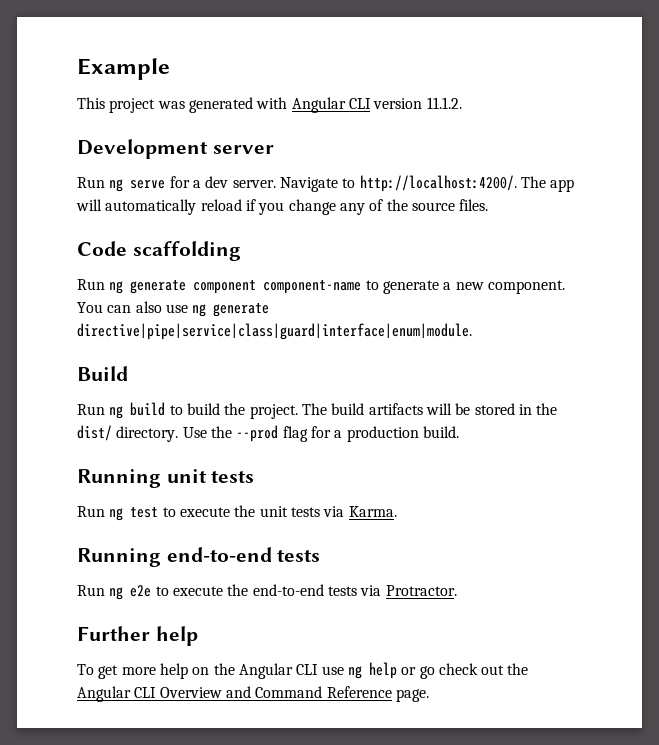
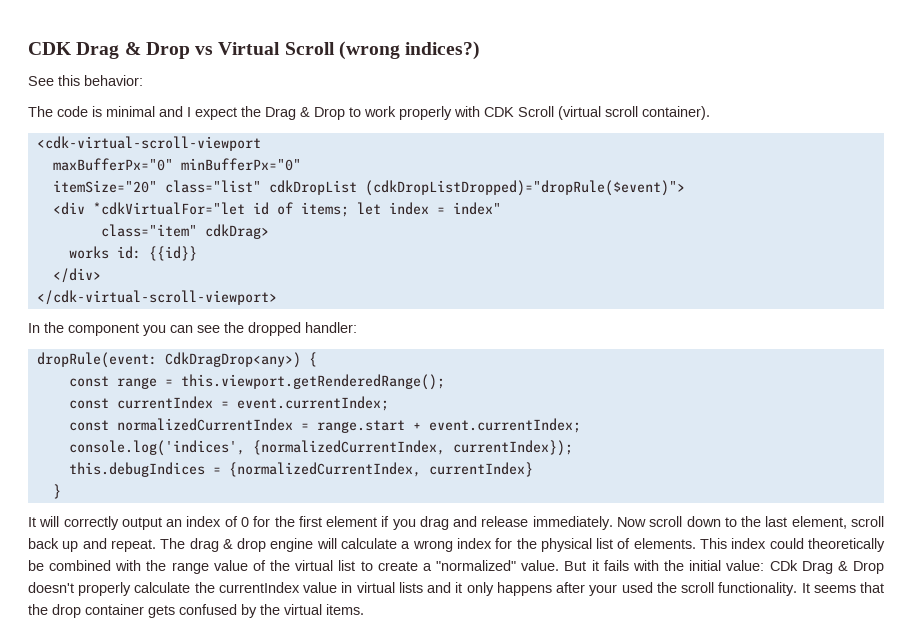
- Example
- This project was generated with Angular CLI version 11.1.2.
- Development server
- Run ng serve for a dev server. Navigate to http://localhost:4200/. The app will automatically reload if you change any of the source files.
- Code scaffolding
- Run ng generate component component-name to generate a new component. You can also use ng generate directive|pipe|service|class|guard|interface|enum|module.
- Build
- Run ng build to build the project. The build artifacts will be stored in the dist/ directory. Use the --prod flag for a production build.
- Running unit tests
- Run ng test to execute the unit tests via Karma.
- Running end-to-end tests
- Run ng e2e to execute the end-to-end tests via Protractor.
- Further help
- To get more help on the Angular CLI use ng help or go check out the Angular CLI Overview and Command Reference page.
+ CDK Drag & Drop vs Virtual Scroll (wrong indices?)
+ See this behavior:
+ The code is minimal and I expect the Drag & Drop to work properly with CDK Scroll (virtual scroll container).
+ <cdk-virtual-scroll-viewport
+ maxBufferPx="0" minBufferPx="0"
+ itemSize="20" class="list" cdkDropList (cdkDropListDropped)="dropRule($event)">
+ <div *cdkVirtualFor="let id of items; let index = index"
+ class="item" cdkDrag>
+ works id: {{id}}
+ </div>
+ </cdk-virtual-scroll-viewport>
+ In the component you can see the dropped handler:
+ dropRule(event: CdkDragDrop<any>) {
+ const range = this.viewport.getRenderedRange();
+ const currentIndex = event.currentIndex;
+ const normalizedCurrentIndex = range.start + event.currentIndex;
+ console.log('indices', {normalizedCurrentIndex, currentIndex});
+ this.debugIndices = {normalizedCurrentIndex, currentIndex}
+ }
+ It will correctly output an index of 0 for the first element if you drag and release immediately. Now scroll down to the last element, scroll back up and repeat. The drag & drop engine will calculate a wrong index for the physical list of elements. This index could theoretically be combined with the range value of the virtual list to create a "normalized" value. But it fails with the initial value: CDk Drag & Drop doesn't properly calculate the currentIndex value in virtual lists and it only happens after your used the scroll functionality. It seems that the drop container gets confused by the virtual items.

